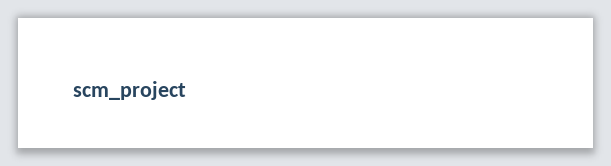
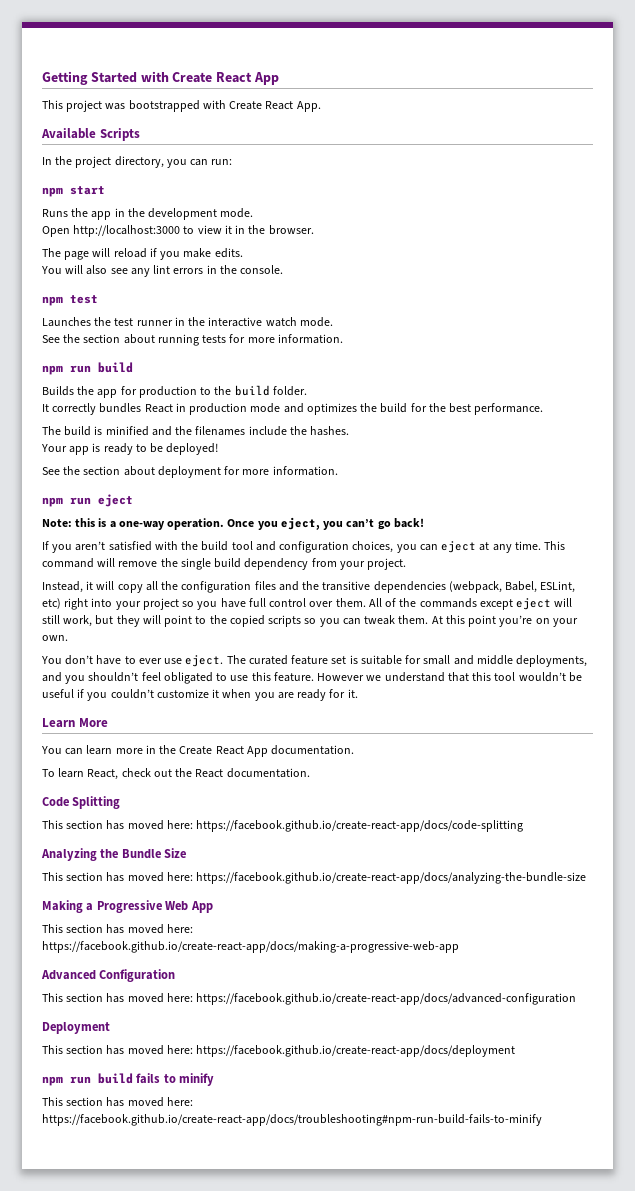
- scm_project
+ Getting Started with Create React App
+ This project was bootstrapped with Create React App.
+ Available Scripts
+ In the project directory, you can run:
+ npm start
+ Runs the app in the development mode.
+ Open http://localhost:3000 to view it in the browser.
+ The page will reload if you make edits.
+ You will also see any lint errors in the console.
+ npm test
+ Launches the test runner in the interactive watch mode.
+ See the section about running tests for more information.
+ npm run build
+ Builds the app for production to the build folder.
+ It correctly bundles React in production mode and optimizes the build for the best performance.
+ The build is minified and the filenames include the hashes.
+ Your app is ready to be deployed!
+ See the section about deployment for more information.
+ npm run eject
+ Note: this is a one-way operation. Once you eject, you can’t go back!
+ If you aren’t satisfied with the build tool and configuration choices, you can eject at any time. This command will remove the single build dependency from your project.
+ Instead, it will copy all the configuration files and the transitive dependencies (webpack, Babel, ESLint, etc) right into your project so you have full control over them. All of the commands except eject will still work, but they will point to the copied scripts so you can tweak them. At this point you’re on your own.
+ You don’t have to ever use eject. The curated feature set is suitable for small and middle deployments, and you shouldn’t feel obligated to use this feature. However we understand that this tool wouldn’t be useful if you couldn’t customize it when you are ready for it.
+ Learn More
+ You can learn more in the Create React App documentation.
+ To learn React, check out the React documentation.
+ Code Splitting
+ This section has moved here: https://facebook.github.io/create-react-app/docs/code-splitting
+ Analyzing the Bundle Size
+ This section has moved here: https://facebook.github.io/create-react-app/docs/analyzing-the-bundle-size
+ Making a Progressive Web App
+ This section has moved here: https://facebook.github.io/create-react-app/docs/making-a-progressive-web-app
+ Advanced Configuration
+ This section has moved here: https://facebook.github.io/create-react-app/docs/advanced-configuration
+ Deployment
+ This section has moved here: https://facebook.github.io/create-react-app/docs/deployment
+ npm run build fails to minify
+ This section has moved here: https://facebook.github.io/create-react-app/docs/troubleshooting#npm-run-build-fails-to-minify

